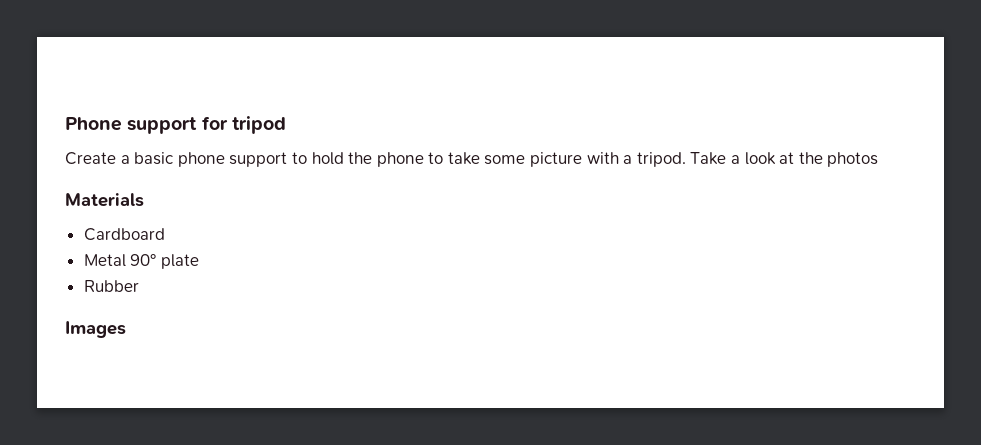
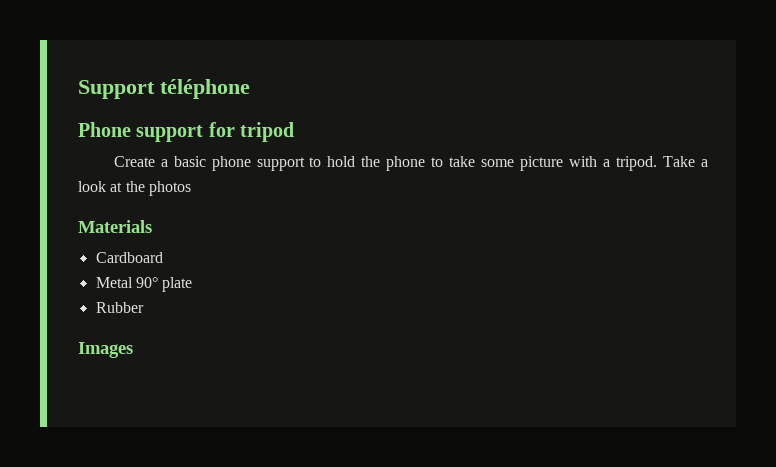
+ Support téléphone

